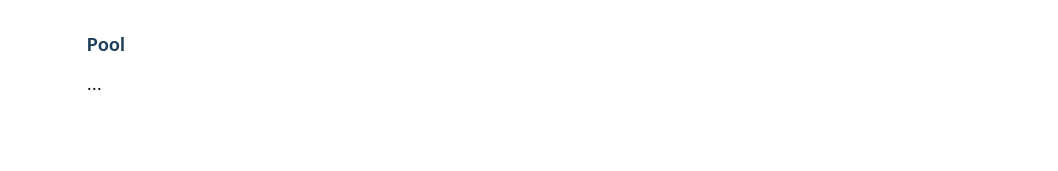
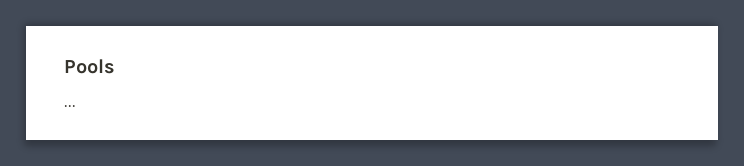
- Pool
+ Pools

